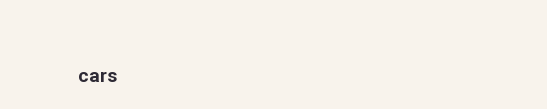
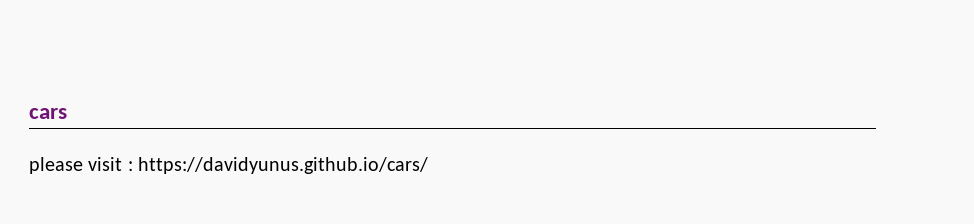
+ please visit : https://davidyunus.github.io/cars/

